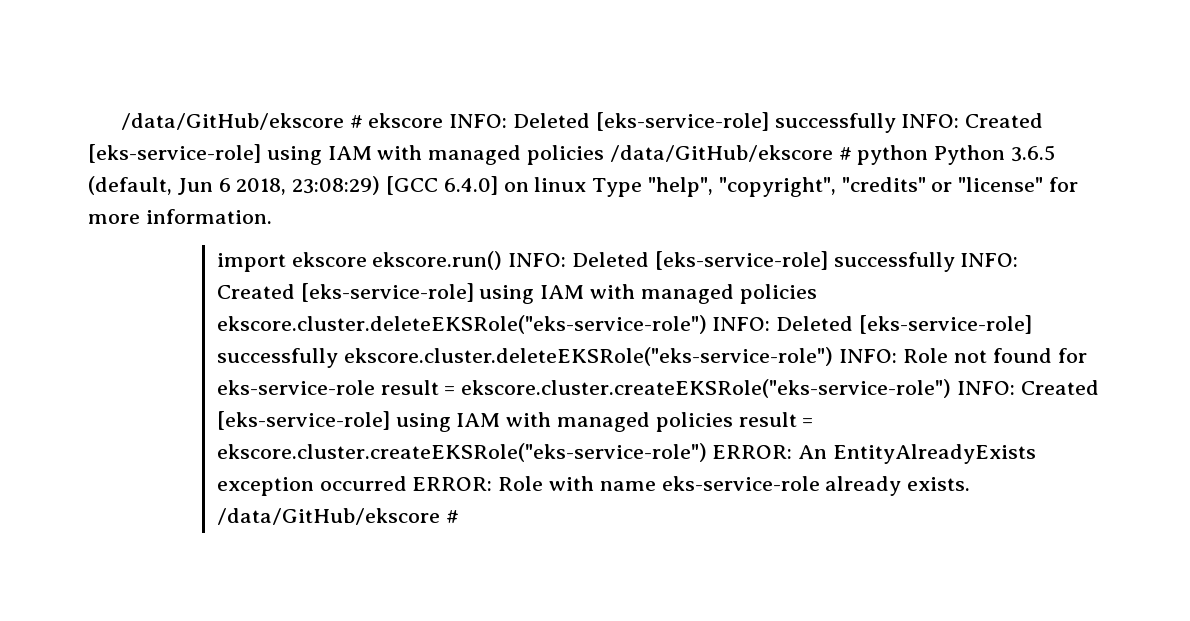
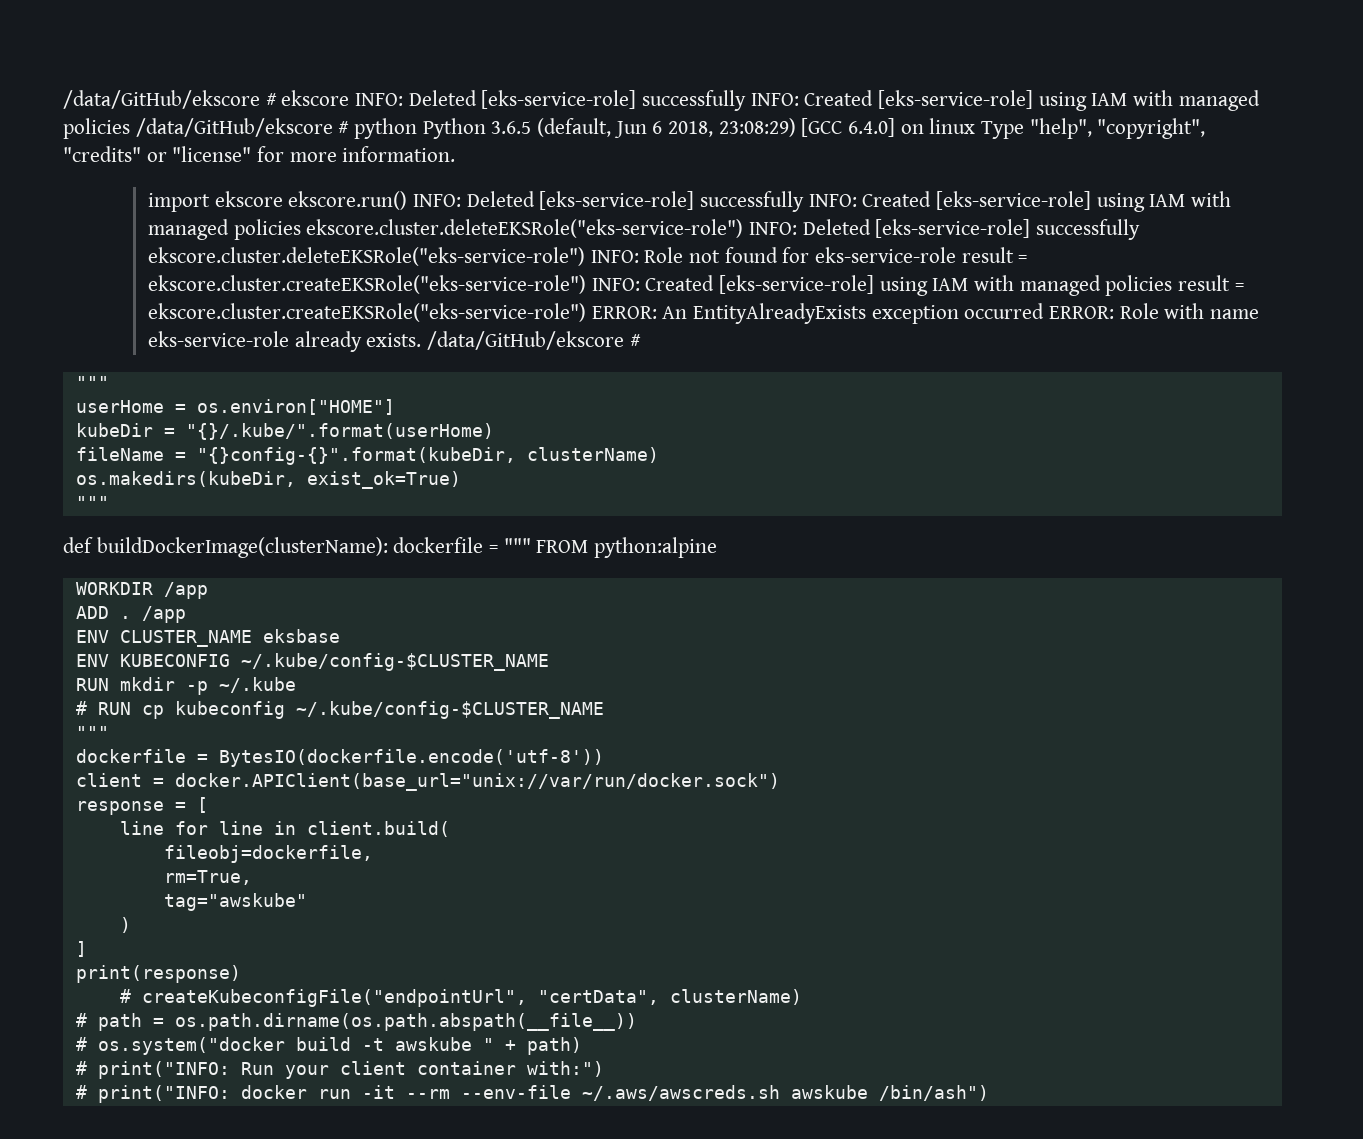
  import ekscore ekscore.run() INFO: Deleted [eks-service-role] successfully INFO: Created [eks-service-role] using IAM with managed policies ekscore.cluster.deleteEKSRole("eks-service-role") INFO: Deleted [eks-service-role] successfully ekscore.cluster.deleteEKSRole("eks-service-role") INFO: Role not found for eks-service-role result = ekscore.cluster.createEKSRole("eks-service-role") INFO: Created [eks-service-role] using IAM with managed policies result = ekscore.cluster.createEKSRole("eks-service-role") ERROR: An EntityAlreadyExists exception occurred ERROR: Role with name eks-service-role already exists. /data/GitHub/ekscore #
+ """
+ userHome = os.environ["HOME"]
+ kubeDir = "{}/.kube/".format(userHome)
+ fileName = "{}config-{}".format(kubeDir, clusterName)
+ os.makedirs(kubeDir, exist_ok=True)
+ """
+ def buildDockerImage(clusterName): dockerfile = """ FROM python:alpine
+ WORKDIR /app
+ ADD . /app
+ ENV CLUSTER_NAME eksbase
+ ENV KUBECONFIG ~/.kube/config-$CLUSTER_NAME
+ RUN mkdir -p ~/.kube
+ # RUN cp kubeconfig ~/.kube/config-$CLUSTER_NAME
+ """
+ dockerfile = BytesIO(dockerfile.encode('utf-8'))
+ client = docker.APIClient(base_url="unix://var/run/docker.sock")
+ response = [
+ line for line in client.build(
+ fileobj=dockerfile,
+ rm=True,
+ tag="awskube"
+ )
+ ]
+ print(response)
+ # createKubeconfigFile("endpointUrl", "certData", clusterName)
+ # path = os.path.dirname(os.path.abspath(__file__))
+ # os.system("docker build -t awskube " + path)
+ # print("INFO: Run your client container with:")
+ # print("INFO: docker run -it --rm --env-file ~/.aws/awscreds.sh awskube /bin/ash")

